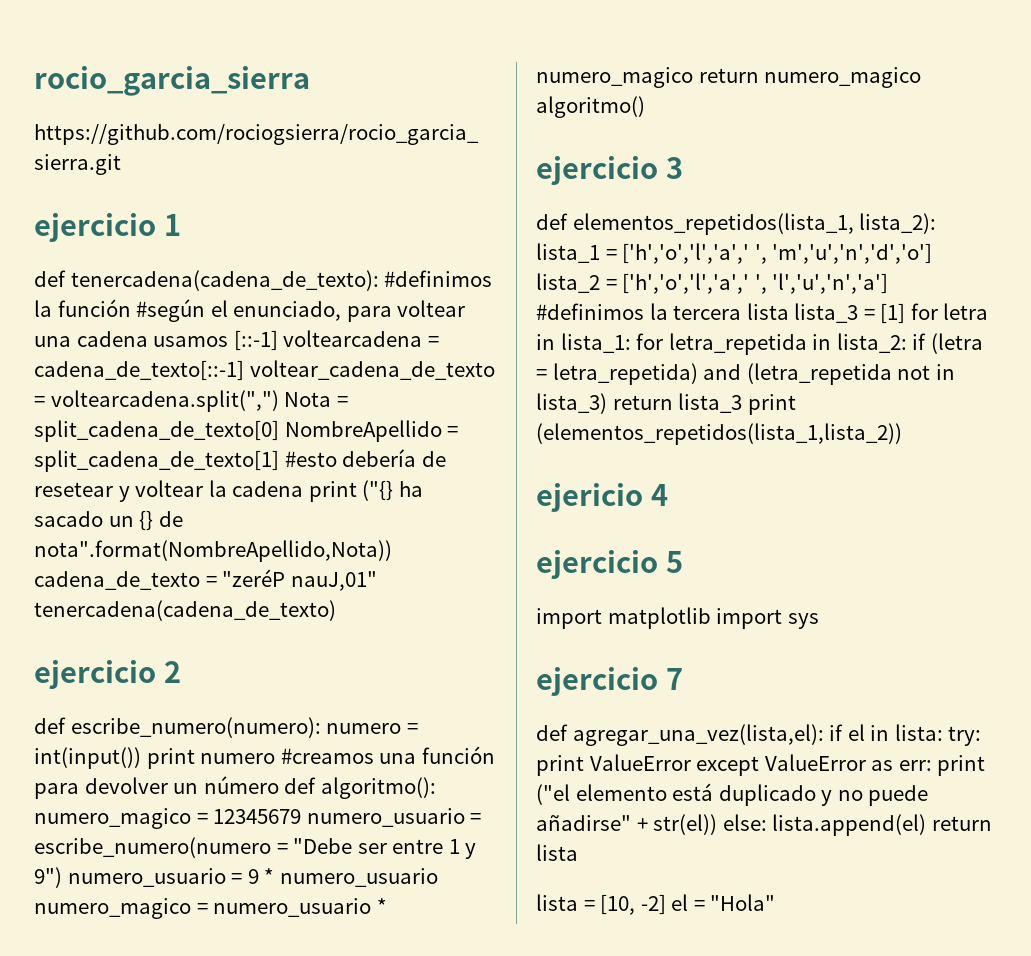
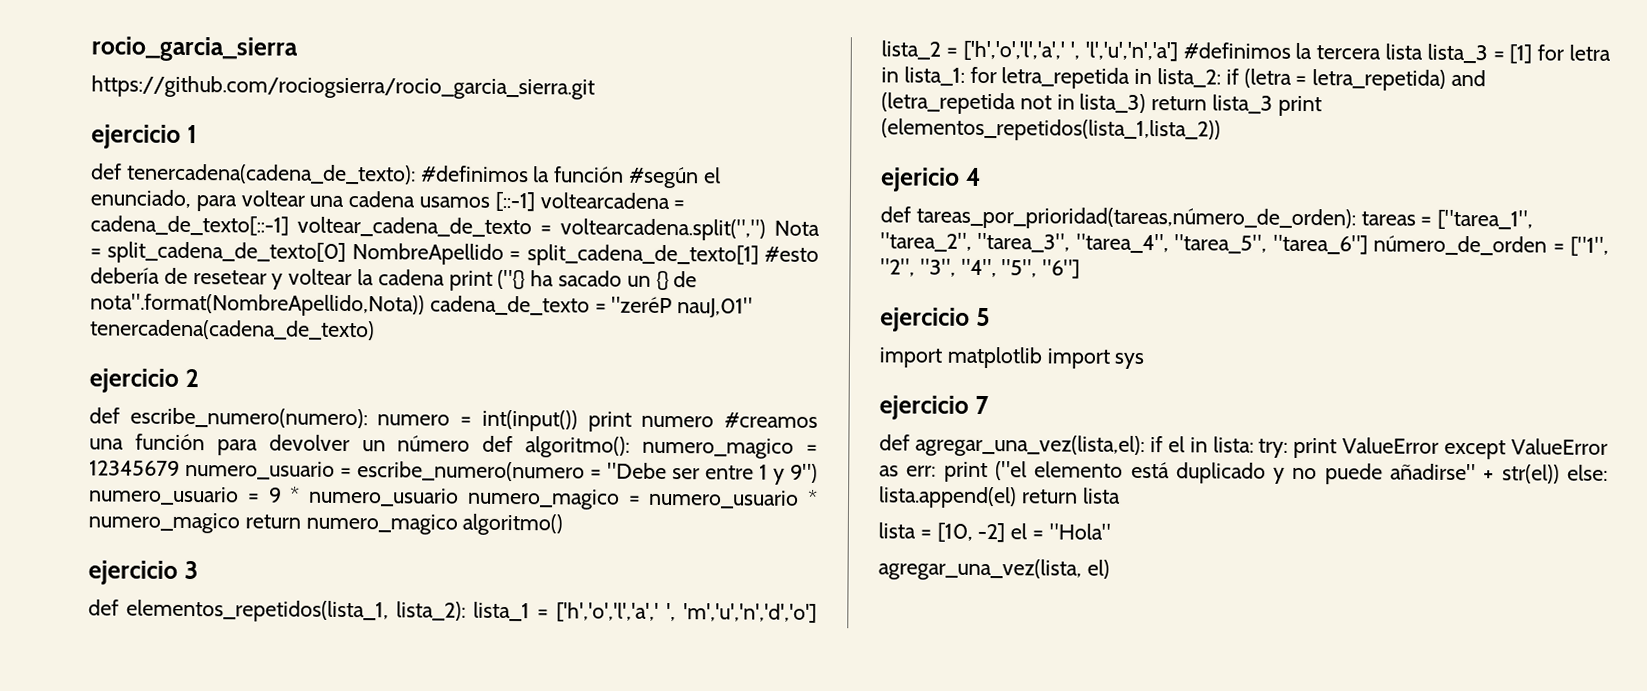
+ def tareas_por_prioridad(tareas,número_de_orden): tareas = ["tarea_1", "tarea_2", "tarea_3", "tarea_4", "tarea_5", "tarea_6"] número_de_orden = ["1", "2", "3", "4", "5", "6"]
+ agregar_una_vez(lista, el)

